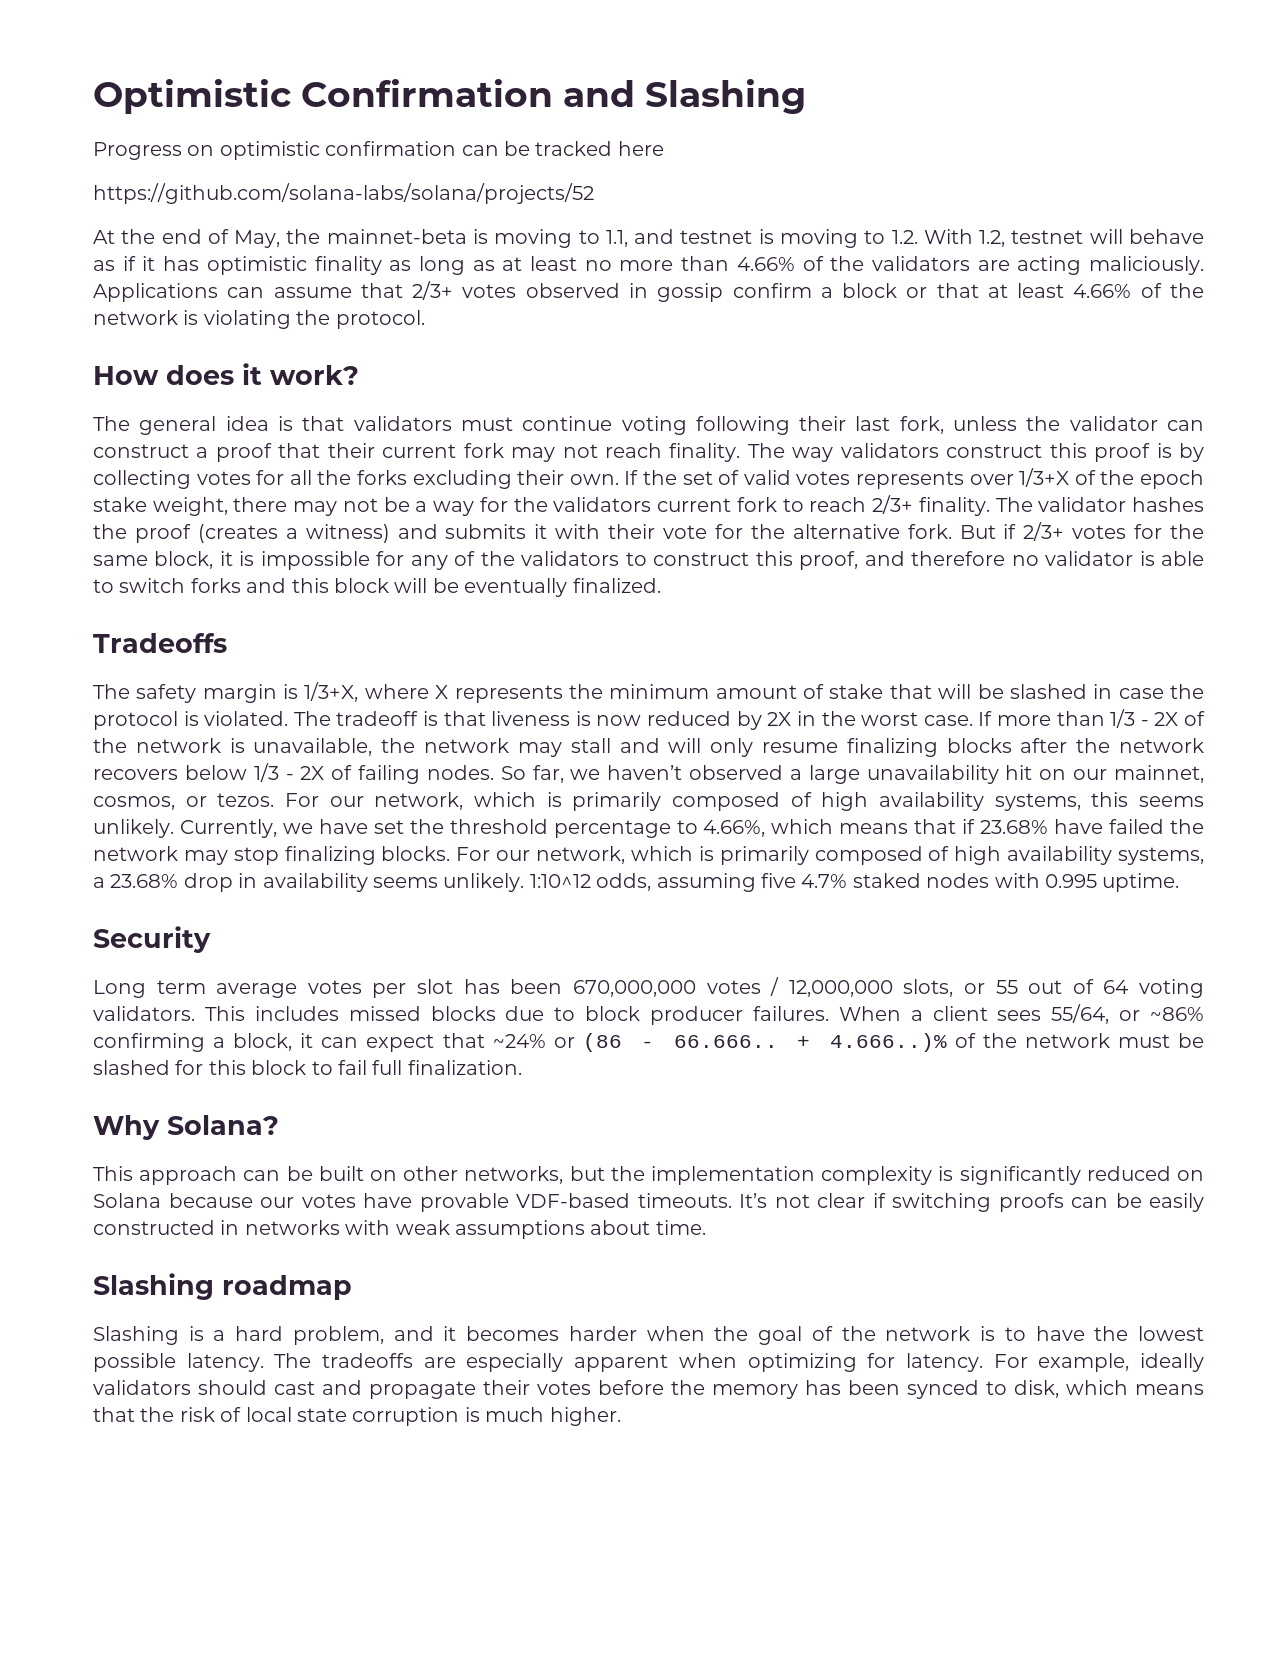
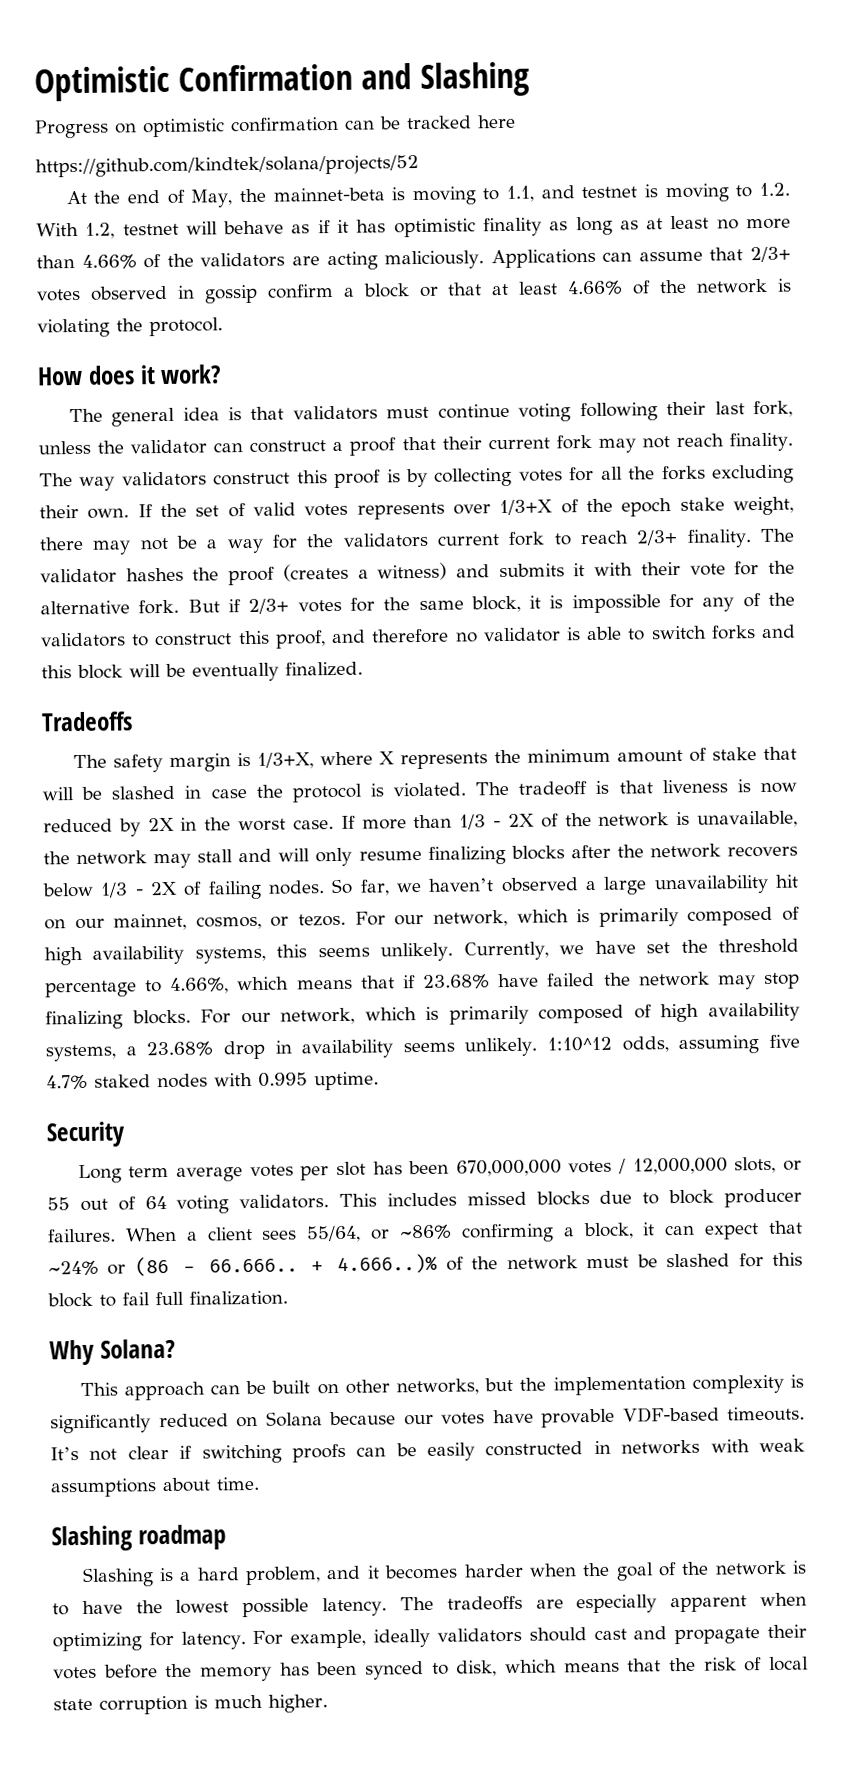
- https://github.com/solana-labs/solana/projects/52
+ https://github.com/kindtek/solana/projects/52

